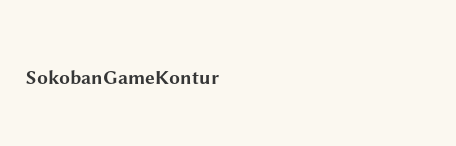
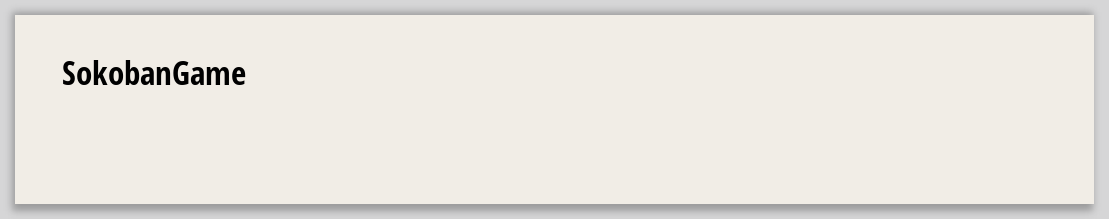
- SokobanGameKontur
+ SokobanGame

